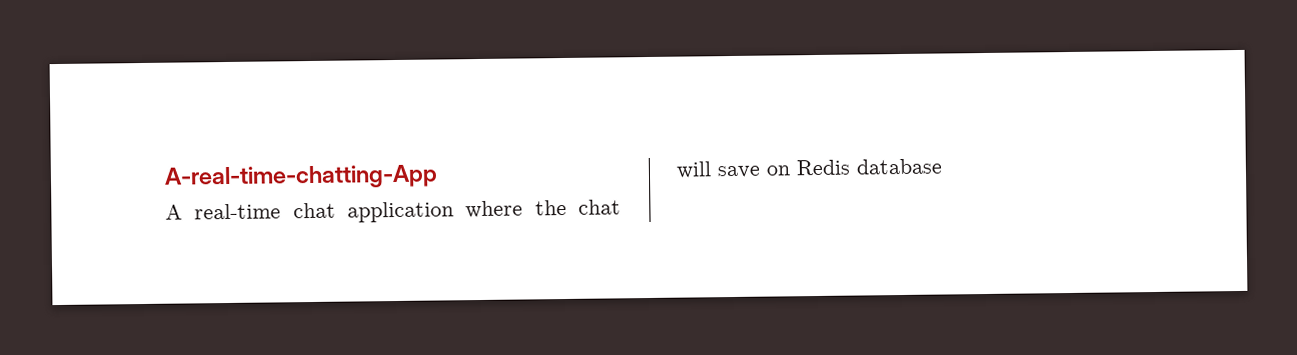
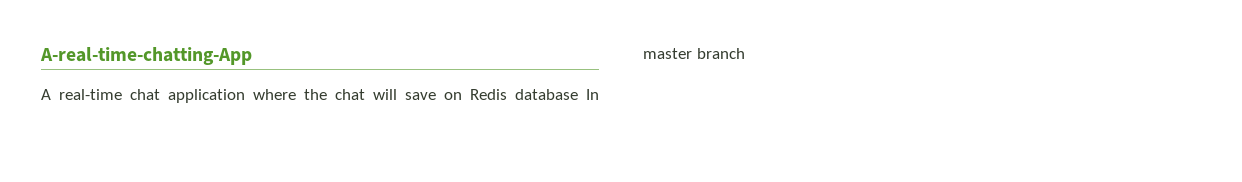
- A real-time chat application where the chat will save on Redis database
+ A real-time chat application where the chat will save on Redis database In master branch

